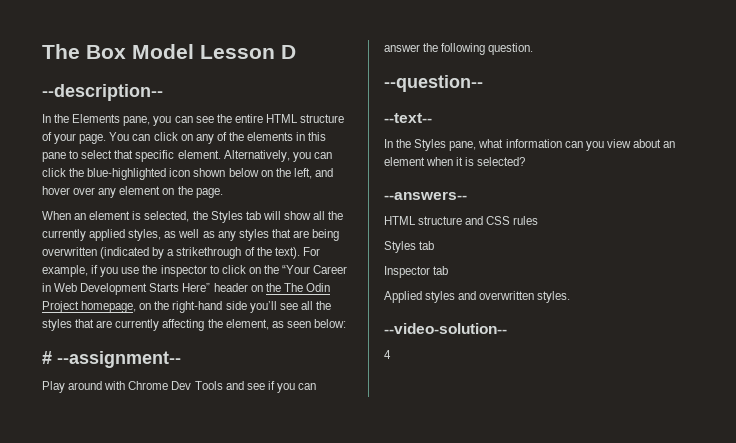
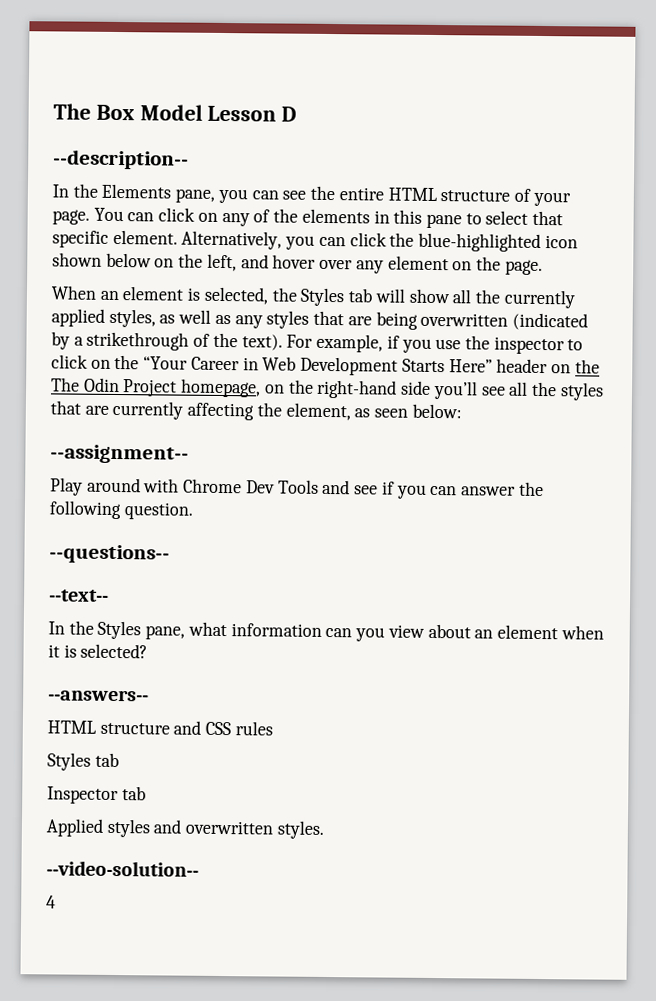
- # --assignment--
+ --assignment--
- --question--
+ --questions--

